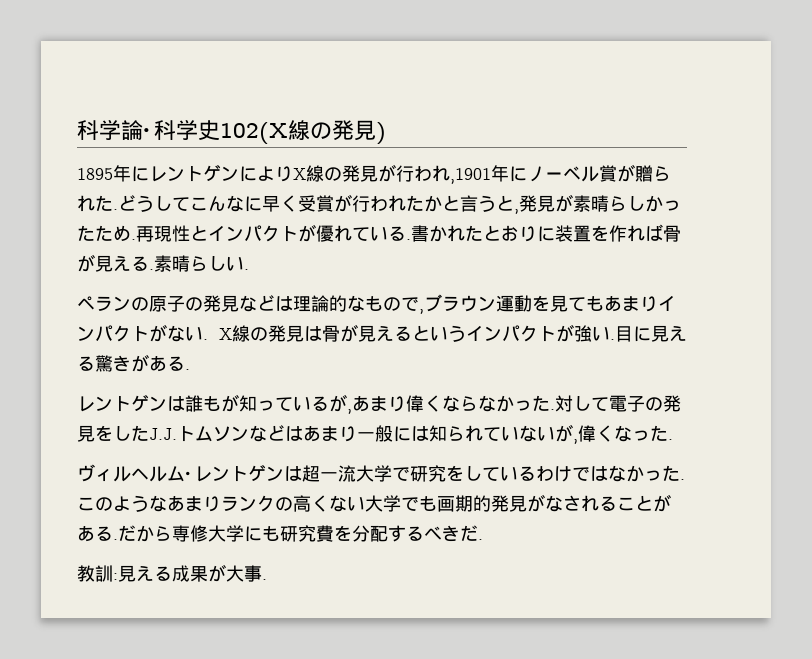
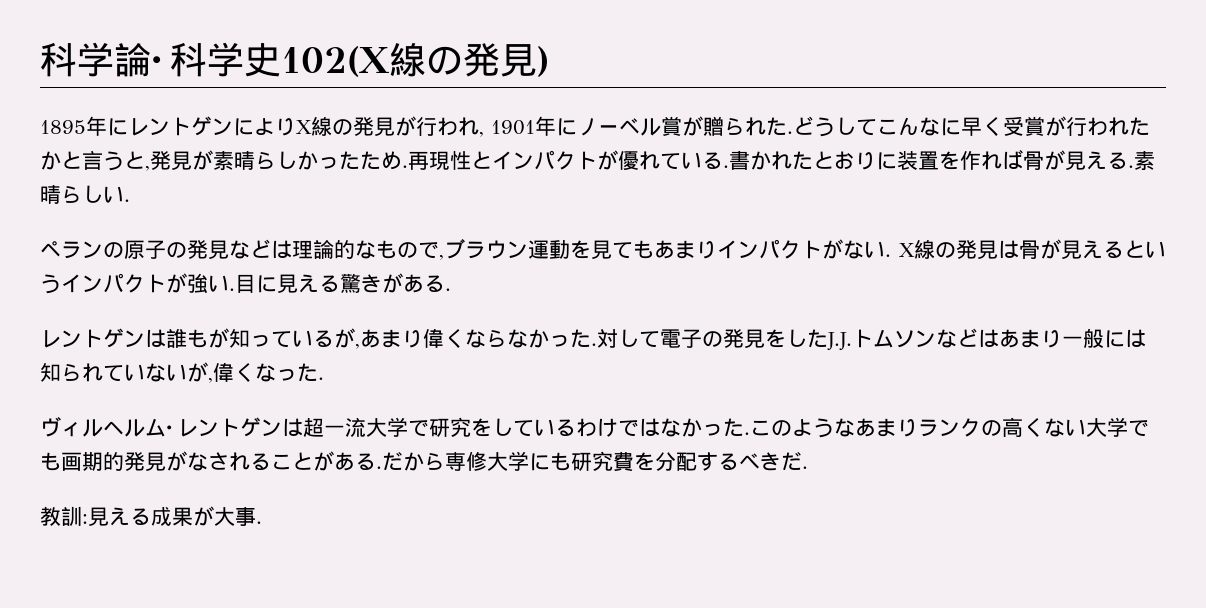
- 1895年にレントゲンによりX線の発見が行われ,1901年にノーベル賞が贈られた.
+ 1895年にレントゲンによりX線の発見が行われ, 1901年にノーベル賞が贈られた.

